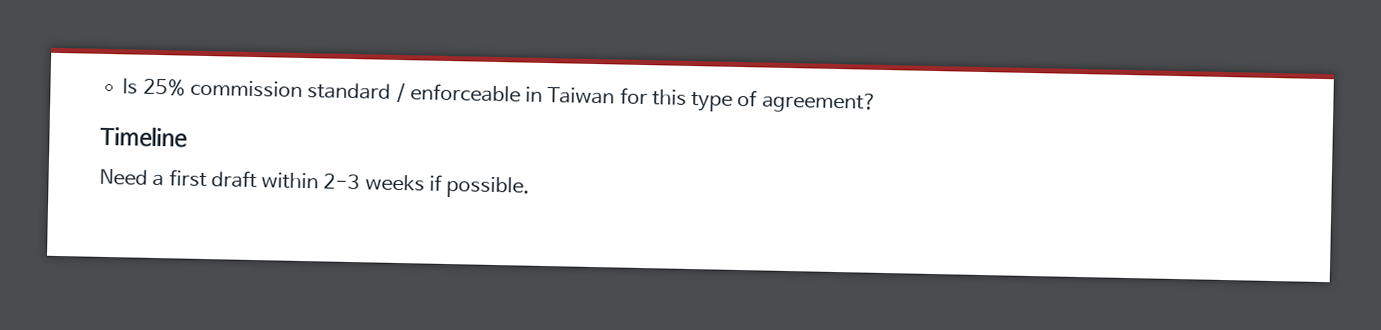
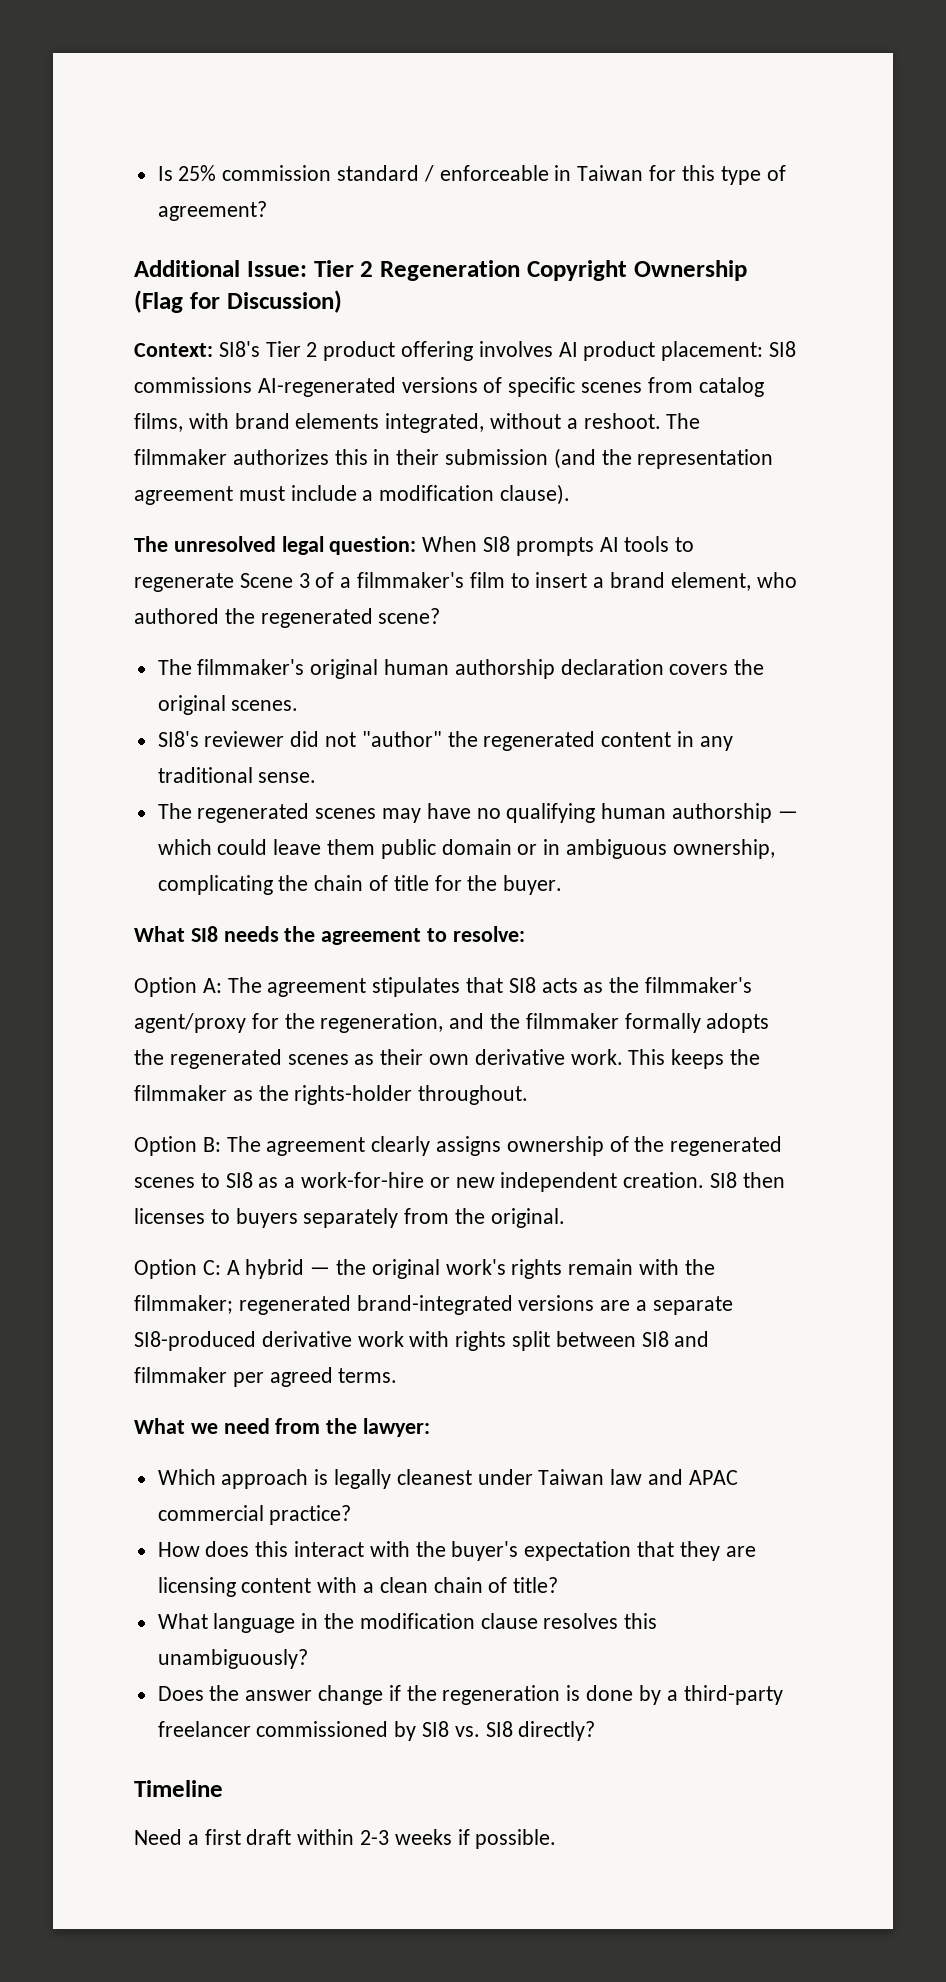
+ Additional Issue: Tier 2 Regeneration Copyright Ownership (Flag for Discussion)
+ Context: SI8's Tier 2 product offering involves AI product placement: SI8 commissions AI-regenerated versions of specific scenes from catalog films, with brand elements integrated, without a reshoot. The filmmaker authorizes this in their submission (and the representation agreement must include a modification clause).
+ The unresolved legal question: When SI8 prompts AI tools to regenerate Scene 3 of a filmmaker's film to insert a brand element, who authored the regenerated scene?
+ The filmmaker's original human authorship declaration covers the original scenes.
+ SI8's reviewer did not "author" the regenerated content in any traditional sense.
+ The regenerated scenes may have no qualifying human authorship — which could leave them public domain or in ambiguous ownership, complicating the chain of title for the buyer.
+ What SI8 needs the agreement to resolve:
+ Option A: The agreement stipulates that SI8 acts as the filmmaker's agent/proxy for the regeneration, and the filmmaker formally adopts the regenerated scenes as their own derivative work. This keeps the filmmaker as the rights-holder throughout.
+ Option B: The agreement clearly assigns ownership of the regenerated scenes to SI8 as a work-for-hire or new independent creation. SI8 then licenses to buyers separately from the original.
+ Option C: A hybrid — the original work's rights remain with the filmmaker; regenerated brand-integrated versions are a separate SI8-produced derivative work with rights split between SI8 and filmmaker per agreed terms.
+ What we need from the lawyer:
+ Which approach is legally cleanest under Taiwan law and APAC commercial practice?
+ How does this interact with the buyer's expectation that they are licensing content with a clean chain of title?
+ What language in the modification clause resolves this unambiguously?
+ Does the answer change if the regeneration is done by a third-party freelancer commissioned by SI8 vs. SI8 directly?

